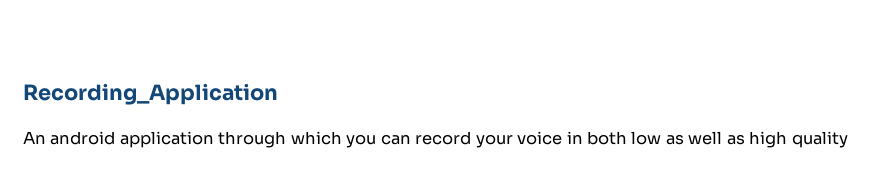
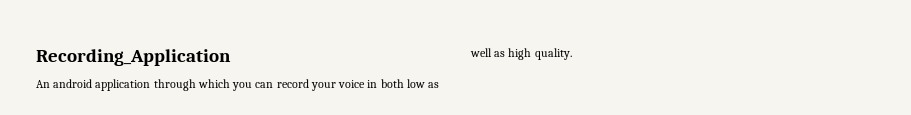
- An android application through which you can record your voice in both low as well as high quality
+ An android application through which you can record your voice in both low as well as high quality.

